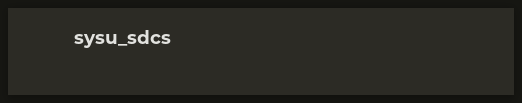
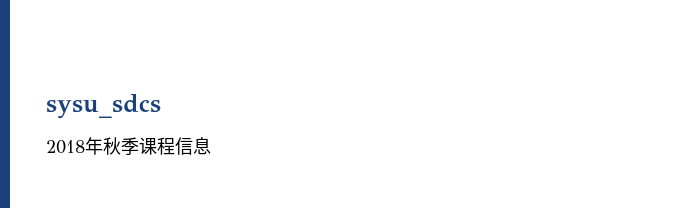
+ 2018年秋季课程信息

